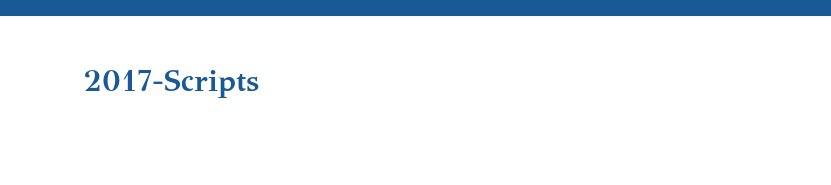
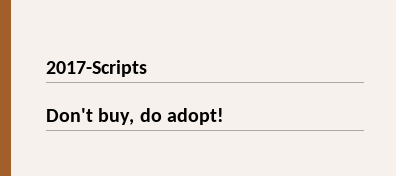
+ Don't buy, do adopt!

